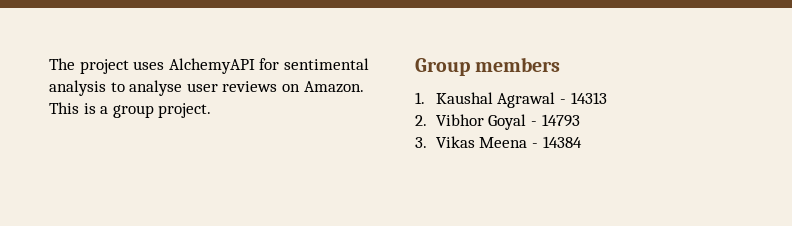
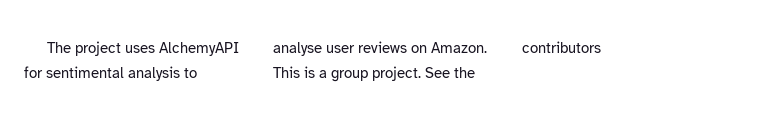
- This is a group project.
- Group members
- 1. Kaushal Agrawal - 14313
- 2. Vibhor Goyal - 14793
- 3. Vikas Meena - 14384
+ This is a group project. See the contributors

